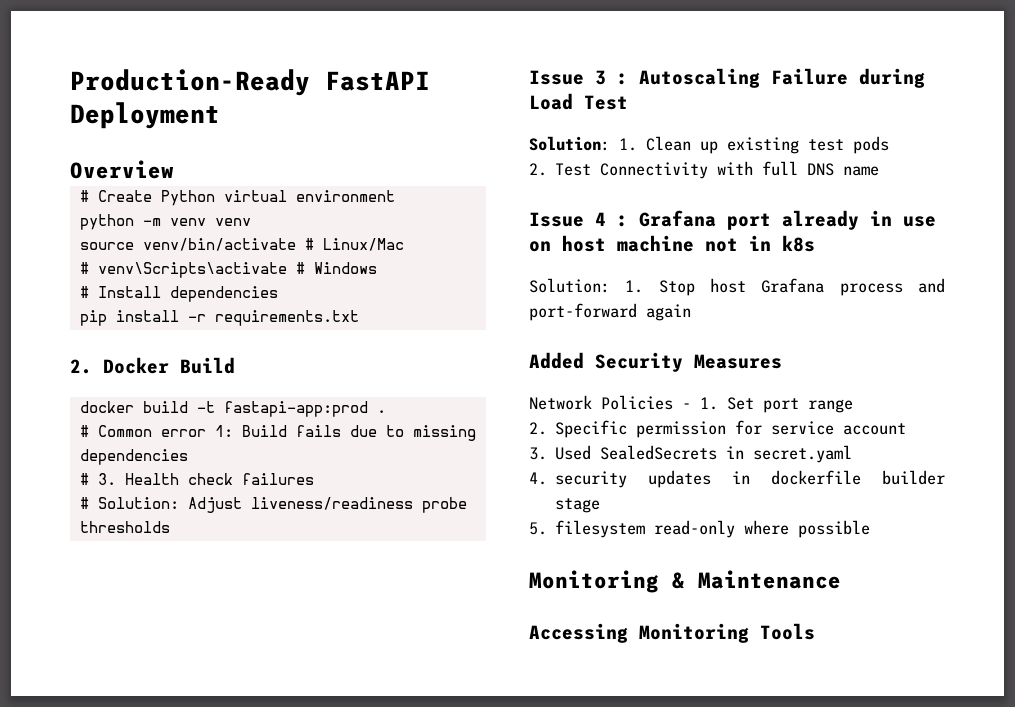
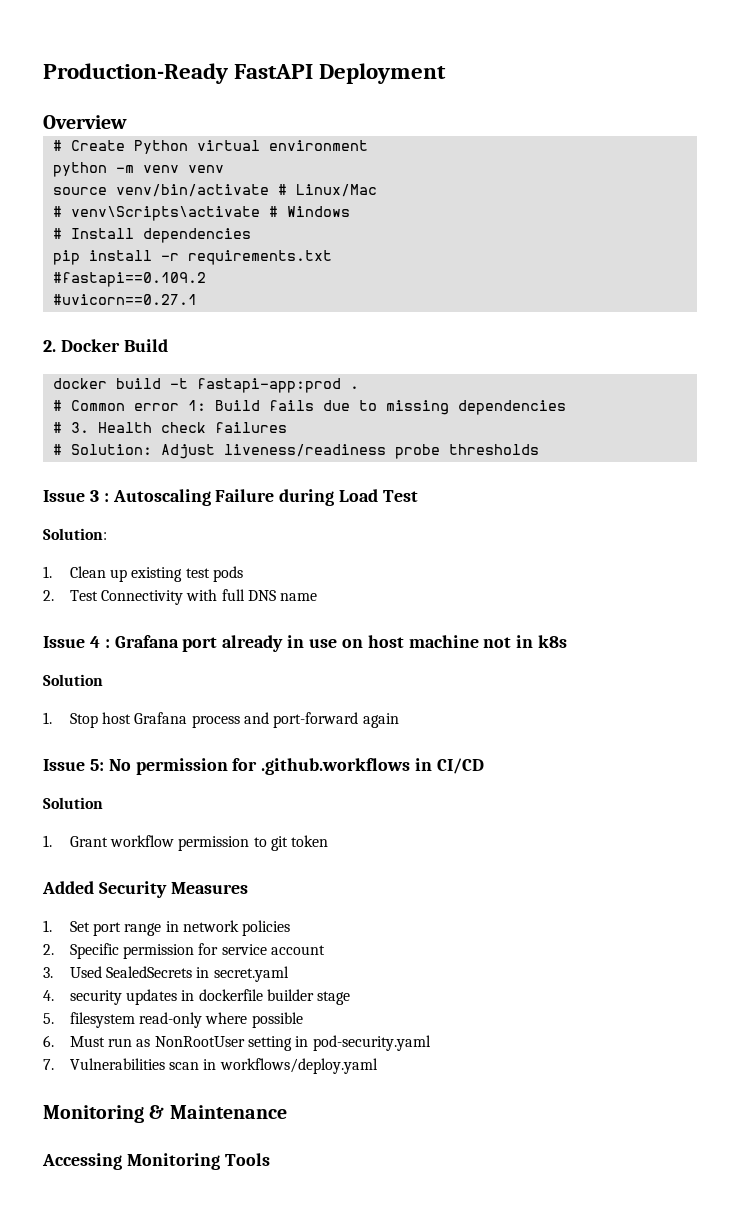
+ #fastapi==0.109.2
+ #uvicorn==0.27.1
  Issue 3 : Autoscaling Failure during Load Test
- Solution: 1. Clean up existing test pods
+ Solution:
+ 1. Clean up existing test pods
  Issue 4 : Grafana port already in use on host machine not in k8s
- Solution: 1. Stop host Grafana process and port-forward again
+ Solution
+ 1. Stop host Grafana process and port-forward again
+ Issue 5: No permission for .github.workflows in CI/CD
+ Solution
+ 1. Grant workflow permission to git token
- Network Policies - 1. Set port range
+ 1. Set port range in network policies
+ 6. Must run as NonRootUser setting in pod-security.yaml
+ 7. Vulnerabilities scan in workflows/deploy.yaml

